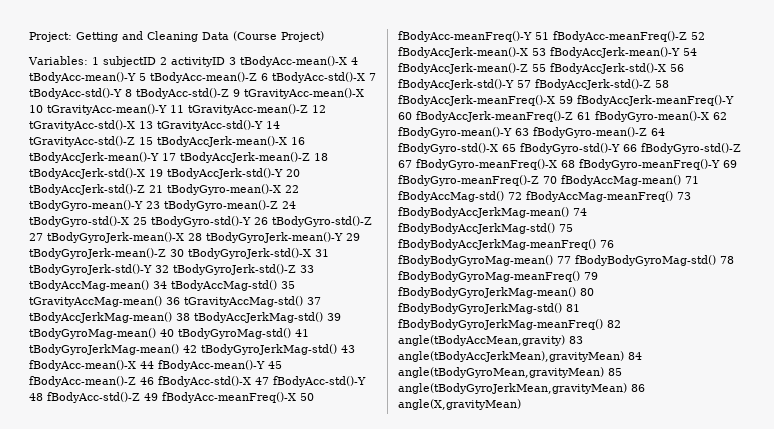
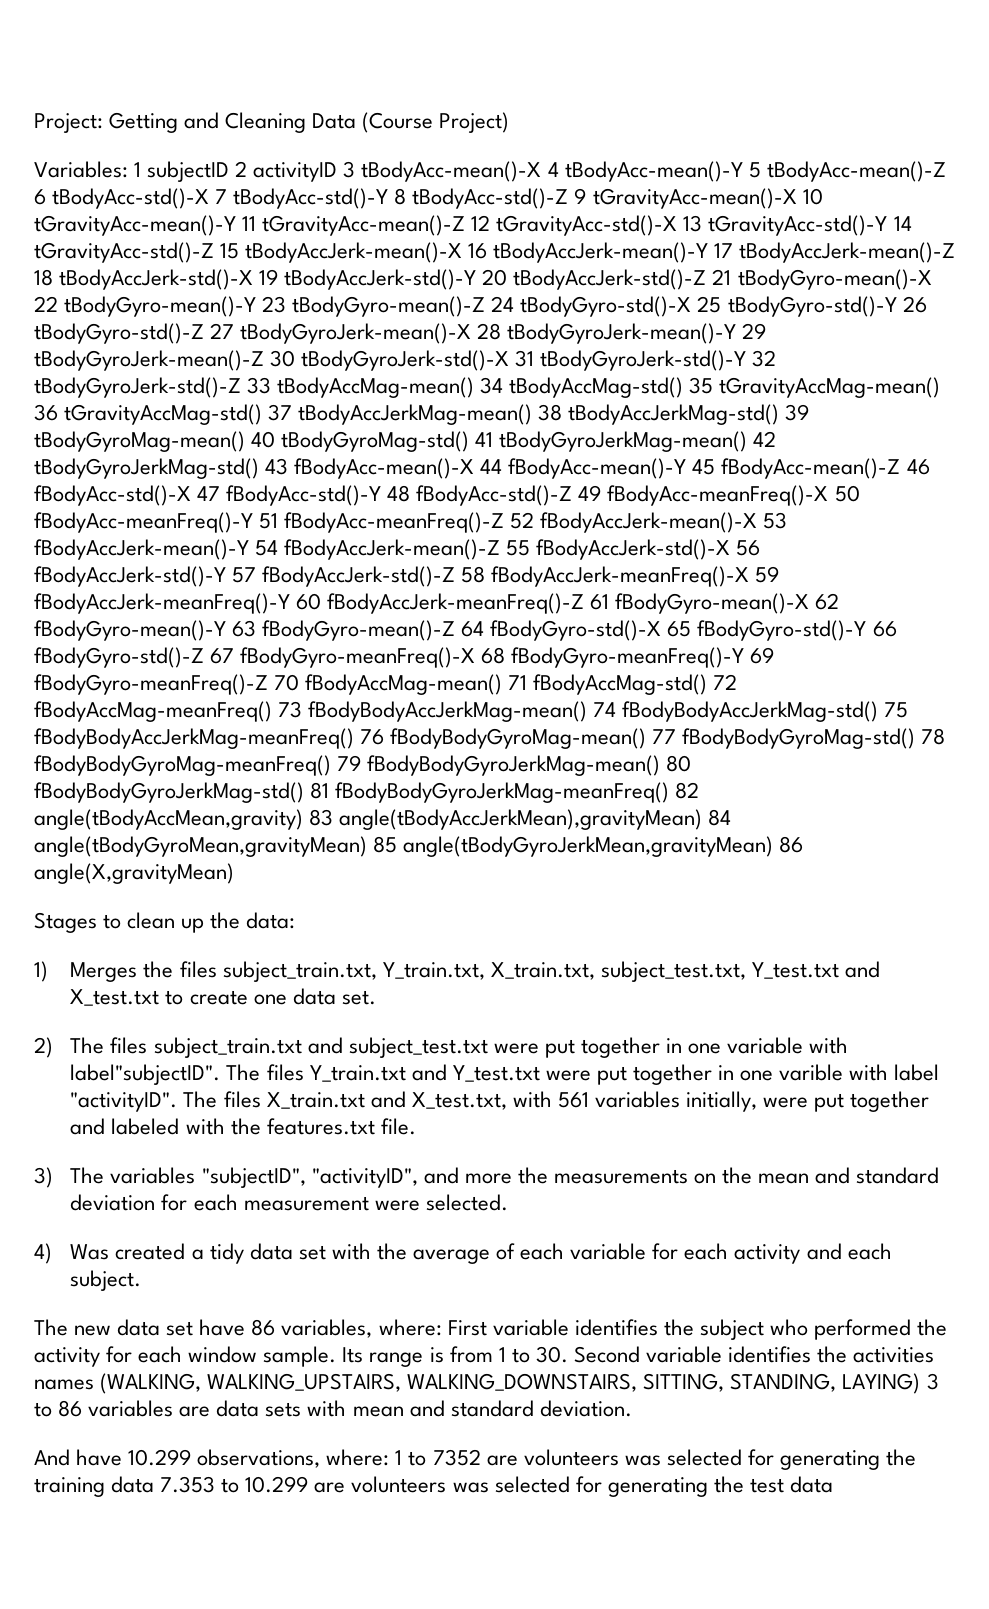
+ Stages to clean up the data:
+ 1) Merges the files subject_train.txt, Y_train.txt, X_train.txt, subject_test.txt, Y_test.txt and X_test.txt to create one data set.
+ 2) The files subject_train.txt and subject_test.txt were put together in one variable with label"subjectID". The files Y_train.txt and Y_test.txt were put together in one varible with label "activityID". The files X_train.txt and X_test.txt, with 561 variables initially, were put together and labeled with the features.txt file.
+ 3) The variables "subjectID", "activityID", and more the measurements on the mean and standard deviation for each measurement were selected.
+ 4) Was created a tidy data set with the average of each variable for each activity and each subject.
+ The new data set have 86 variables, where: First variable identifies the subject who performed the activity for each window sample. Its range is from 1 to 30. Second variable identifies the activities names (WALKING, WALKING_UPSTAIRS, WALKING_DOWNSTAIRS, SITTING, STANDING, LAYING) 3 to 86 variables are data sets with mean and standard deviation.
+ And have 10.299 observations, where: 1 to 7352 are volunteers was selected for generating the training data 7.353 to 10.299 are volunteers was selected for generating the test data

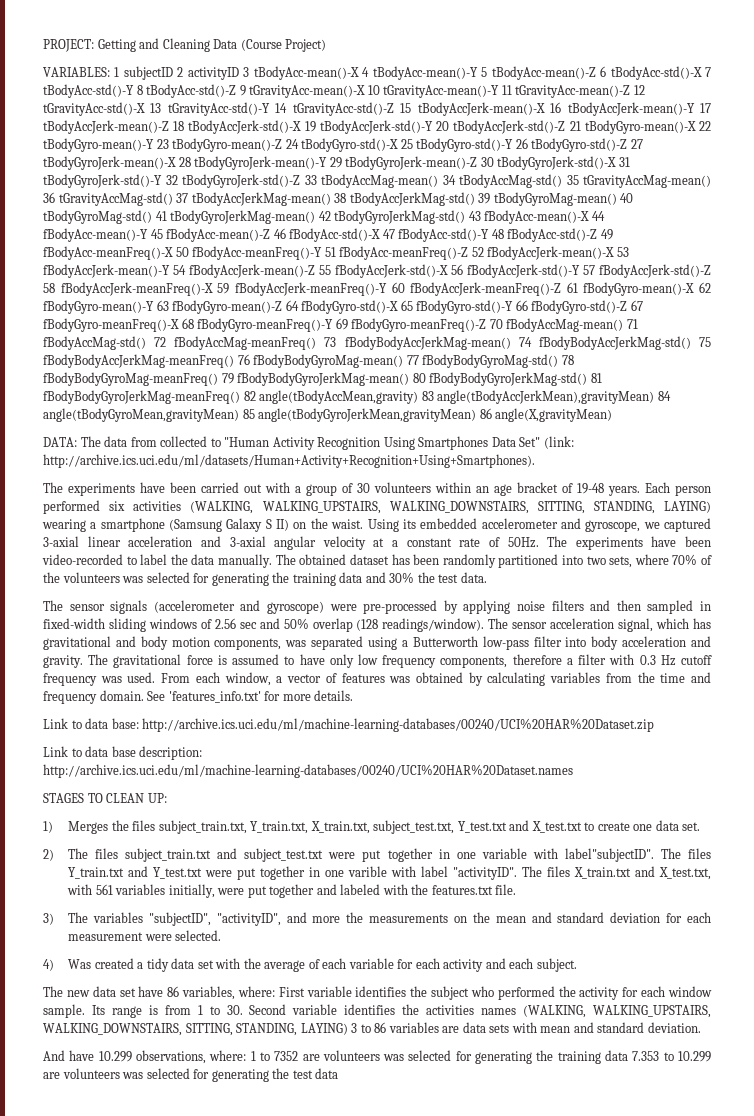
- Project: Getting and Cleaning Data (Course Project)
+ PROJECT: Getting and Cleaning Data (Course Project)
- Variables:
+ VARIABLES:
- Stages to clean up the data:
+ DATA: The data from collected to "Human Activity Recognition Using Smartphones Data Set" (link: http://archive.ics.uci.edu/ml/datasets/Human+Activity+Recognition+Using+Smartphones).
+ The experiments have been carried out with a group of 30 volunteers within an age bracket of 19-48 years. Each person performed six activities (WALKING, WALKING_UPSTAIRS, WALKING_DOWNSTAIRS, SITTING, STANDING, LAYING) wearing a smartphone (Samsung Galaxy S II) on the waist. Using its embedded accelerometer and gyroscope, we captured 3-axial linear acceleration and 3-axial angular velocity at a constant rate of 50Hz. The experiments have been video-recorded to label the data manually. The obtained dataset has been randomly partitioned into two sets, where 70% of the volunteers was selected for generating the training data and 30% the test data.
+ The sensor signals (accelerometer and gyroscope) were pre-processed by applying noise filters and then sampled in fixed-width sliding windows of 2.56 sec and 50% overlap (128 readings/window). The sensor acceleration signal, which has gravitational and body motion components, was separated using a Butterworth low-pass filter into body acceleration and gravity. The gravitational force is assumed to have only low frequency components, therefore a filter with 0.3 Hz cutoff frequency was used. From each window, a vector of features was obtained by calculating variables from the time and frequency domain. See 'features_info.txt' for more details.
+ Link to data base: http://archive.ics.uci.edu/ml/machine-learning-databases/00240/UCI%20HAR%20Dataset.zip
+ Link to data base description: http://archive.ics.uci.edu/ml/machine-learning-databases/00240/UCI%20HAR%20Dataset.names
+ STAGES TO CLEAN UP:

